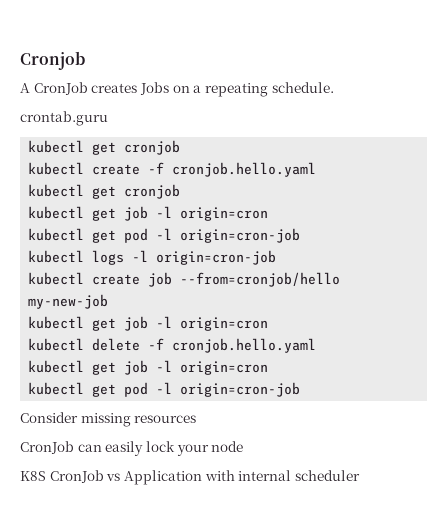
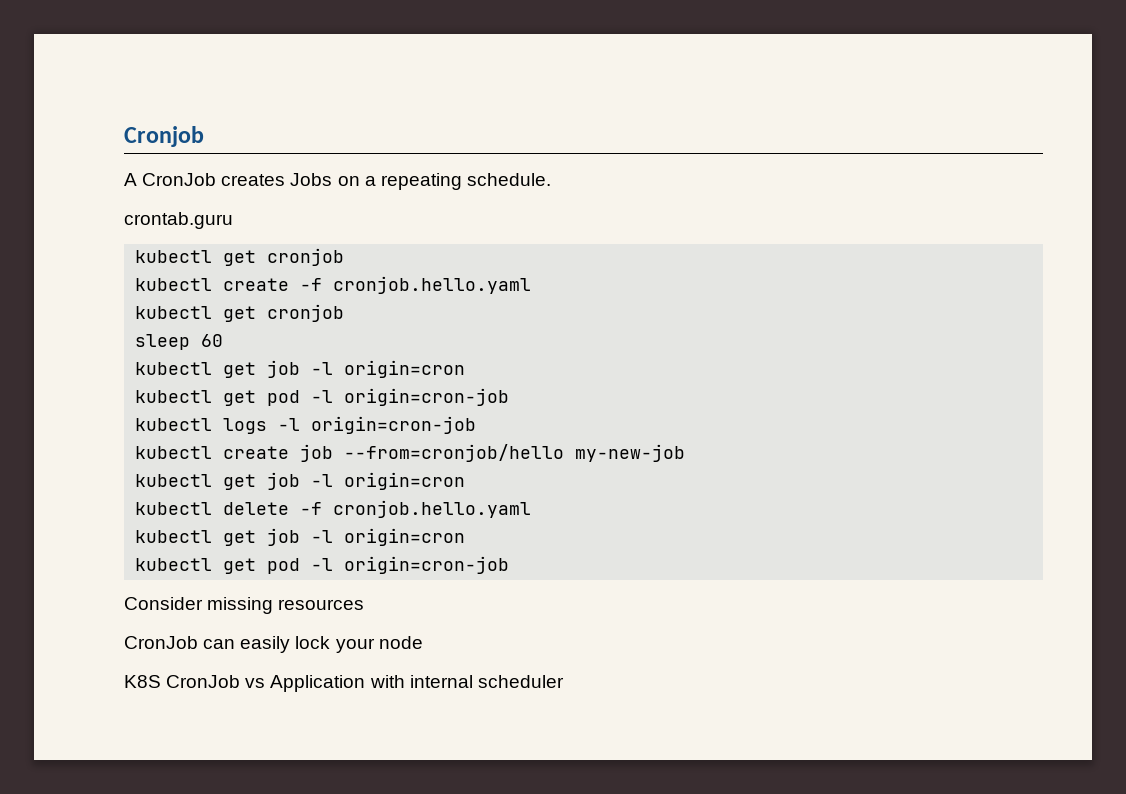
+ sleep 60

